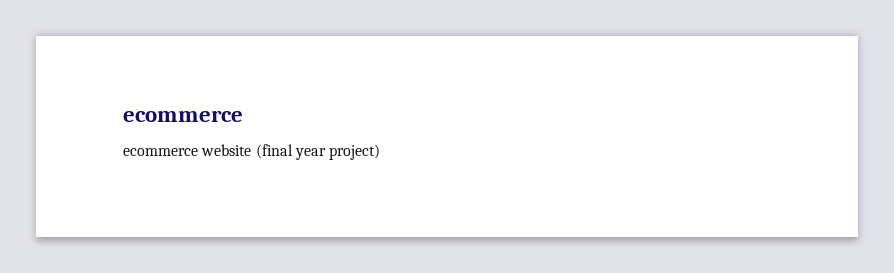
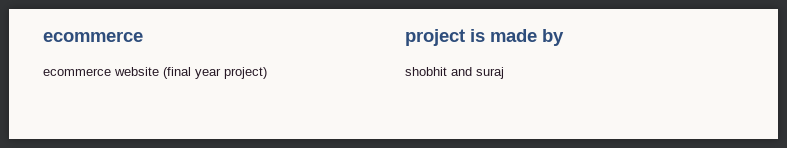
+ project is made by
+ shobhit and suraj

